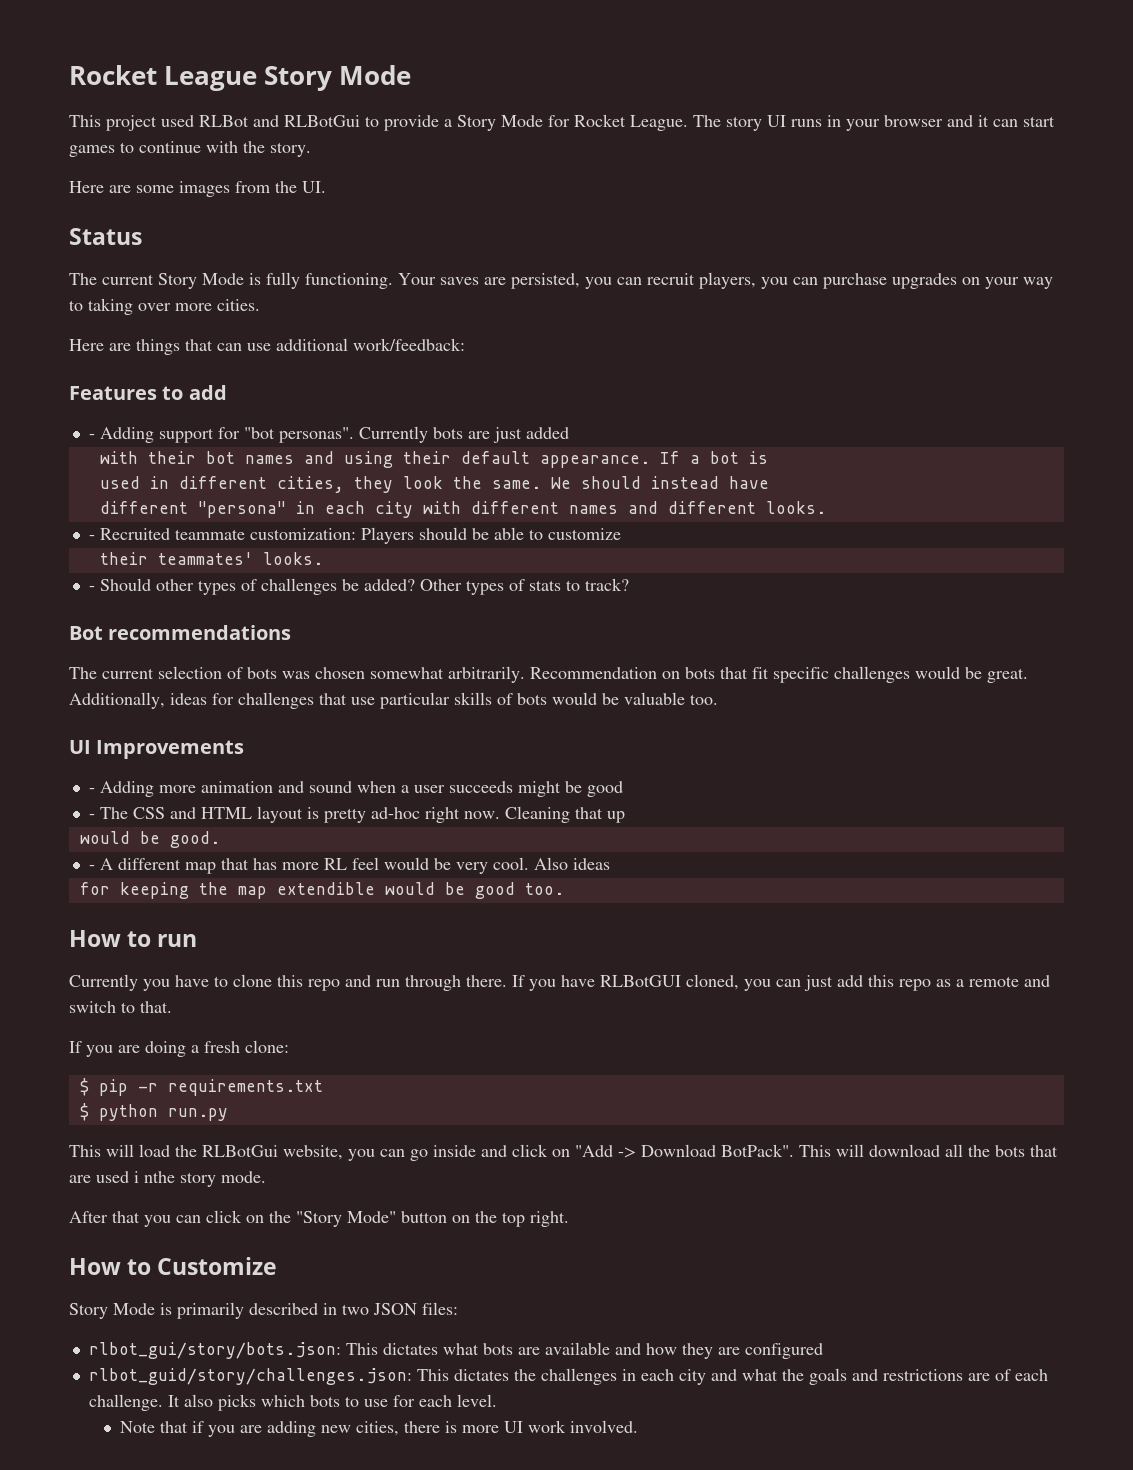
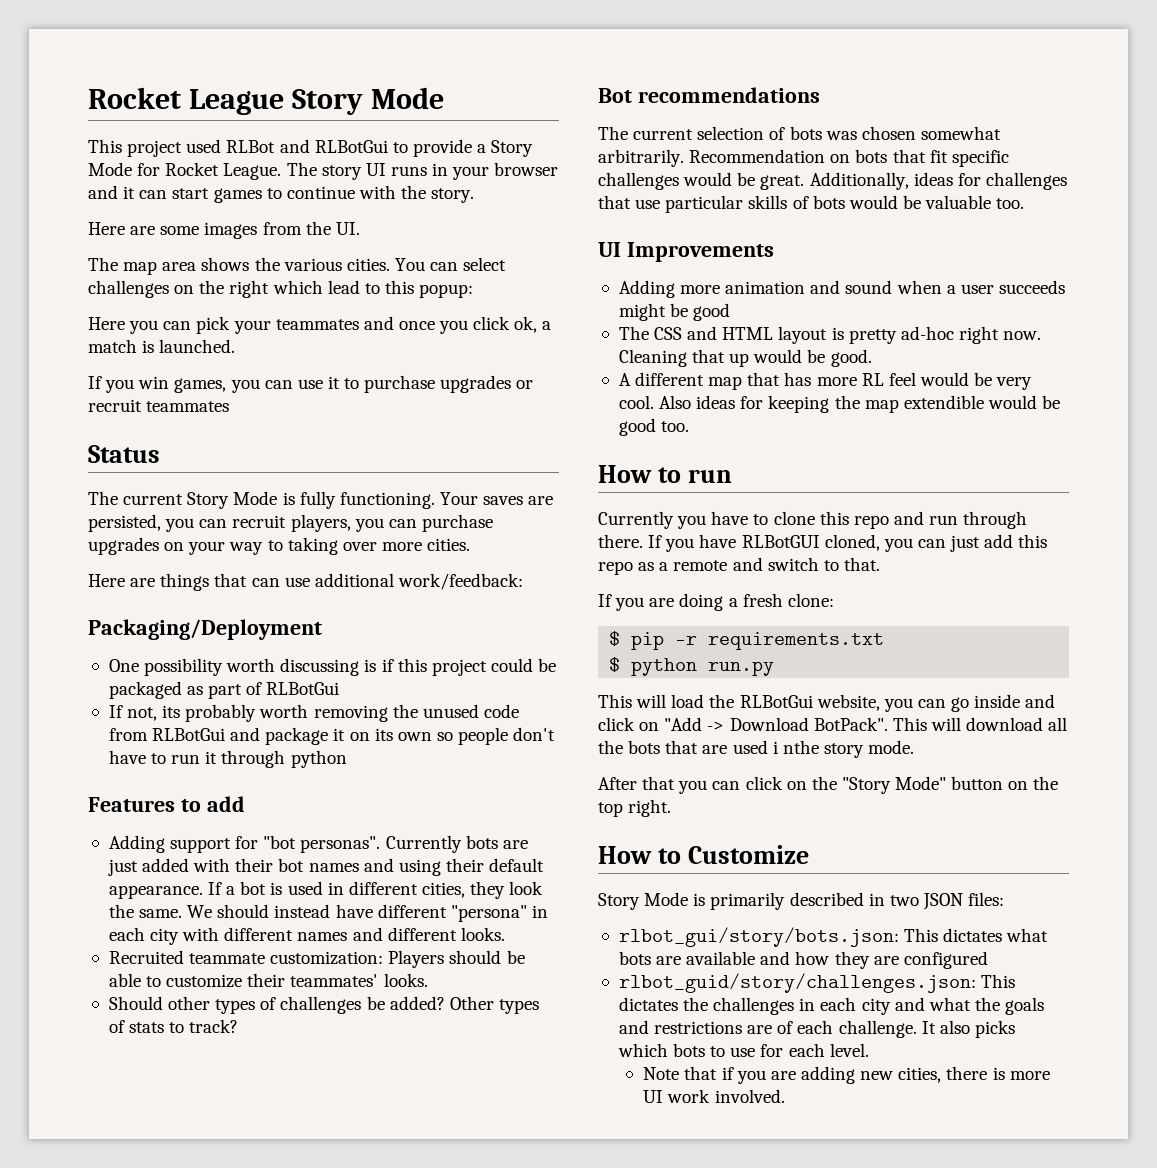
+ The map area shows the various cities. You can select challenges on the right which lead to this popup:
+ Here you can pick your teammates and once you click ok, a match is launched.
+ If you win games, you can use it to purchase upgrades or recruit teammates
+ Packaging/Deployment
+ One possibility worth discussing is if this project could be packaged as part of RLBotGui
+ If not, its probably worth removing the unused code from RLBotGui and package it on its own so people don't have to run it through python
- - Adding support for "bot personas".
+ Adding support for "bot personas".
- Currently bots are just added
- with their bot names and using their default appearance.
+ Currently bots are just added with their bot names and using their default appearance.
- If a bot is
- used in different cities, they look the same.
+ If a bot is used in different cities, they look the same.
- We should instead have
- different "persona" in each city with different names and different looks.
+ We should instead have different "persona" in each city with different names and different looks.
- - Recruited teammate customization: Players should be able to customize
- their teammates' looks.
+ Recruited teammate customization: Players should be able to customize their teammates' looks.
- - Should other types of challenges be added?
+ Should other types of challenges be added?
- - Adding more animation and sound when a user succeeds might be good
+ Adding more animation and sound when a user succeeds might be good
- - The CSS and HTML layout is pretty ad-hoc right now.
+ The CSS and HTML layout is pretty ad-hoc right now.
- Cleaning that up
- would be good.
+ Cleaning that up would be good.
- - A different map that has more RL feel would be very cool.
+ A different map that has more RL feel would be very cool.
- Also ideas
- for keeping the map extendible would be good too.
+ Also ideas for keeping the map extendible would be good too.

